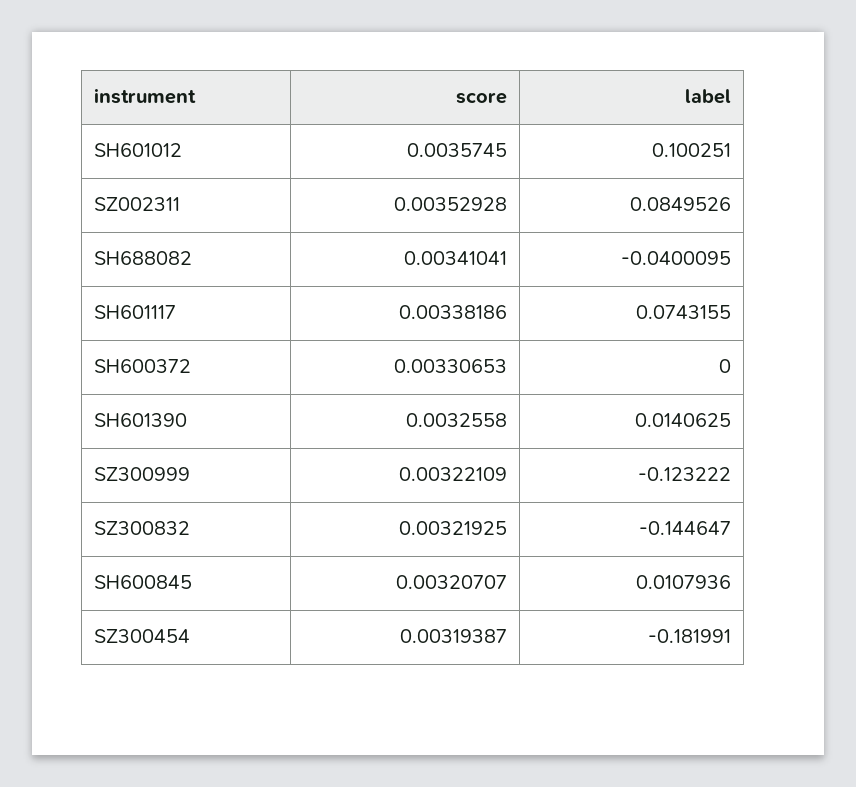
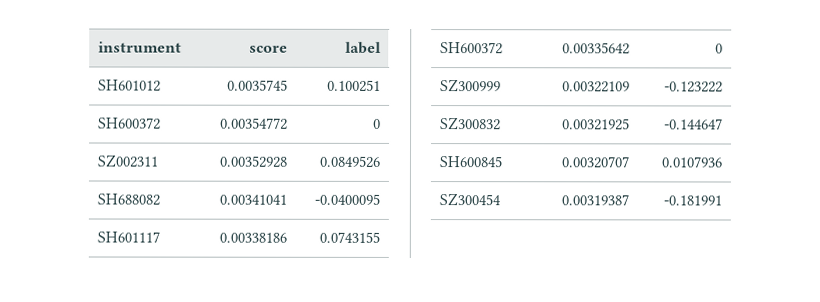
+ SH600372 | 0.00354772 | 0
- SH600372 | 0.00330653 | 0
- SH601390 | 0.0032558 | 0.0140625
+ SH600372 | 0.00335642 | 0

